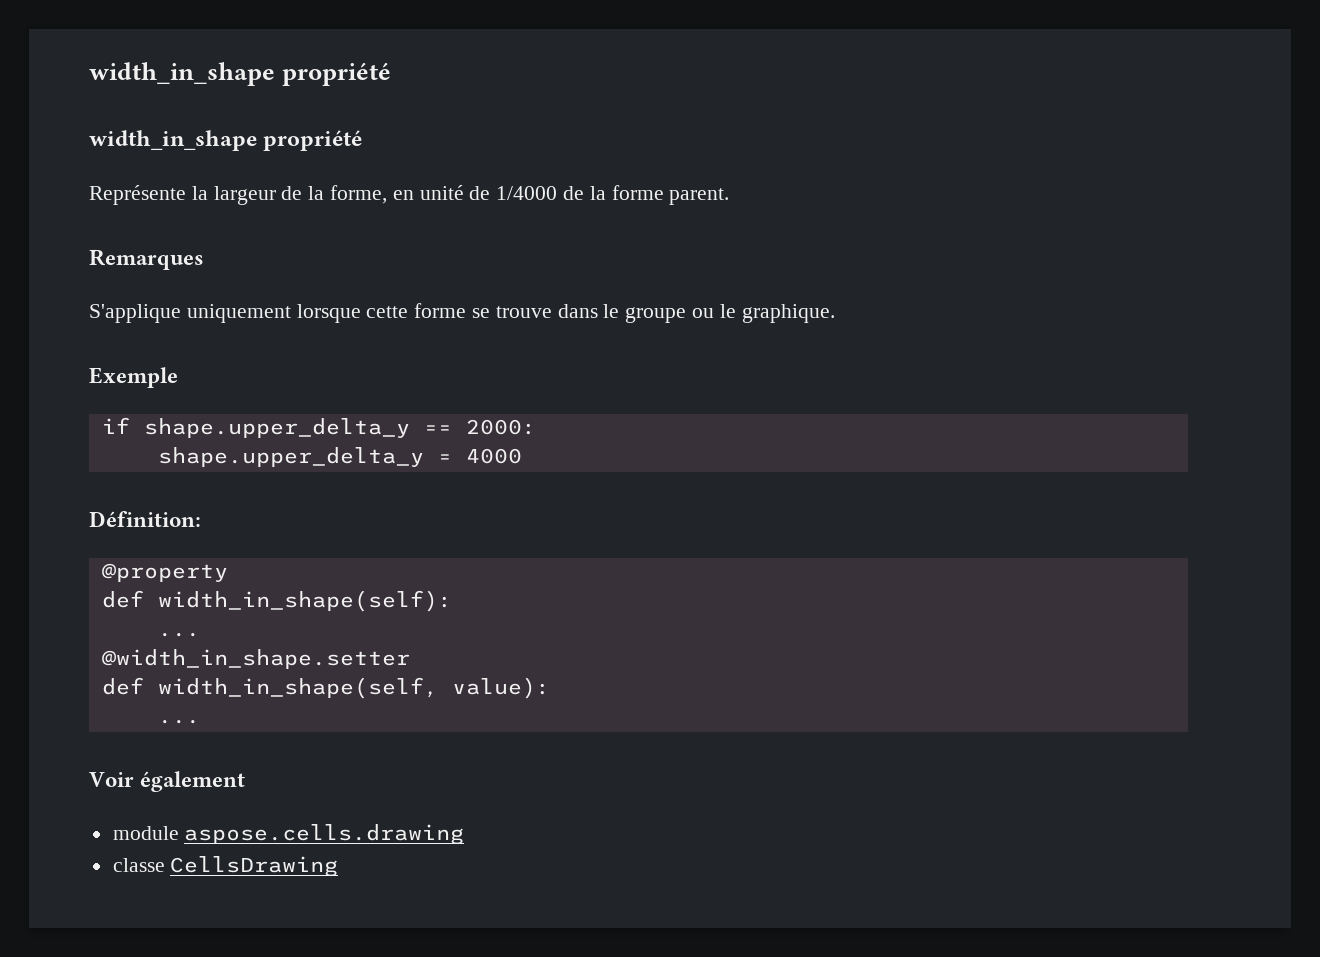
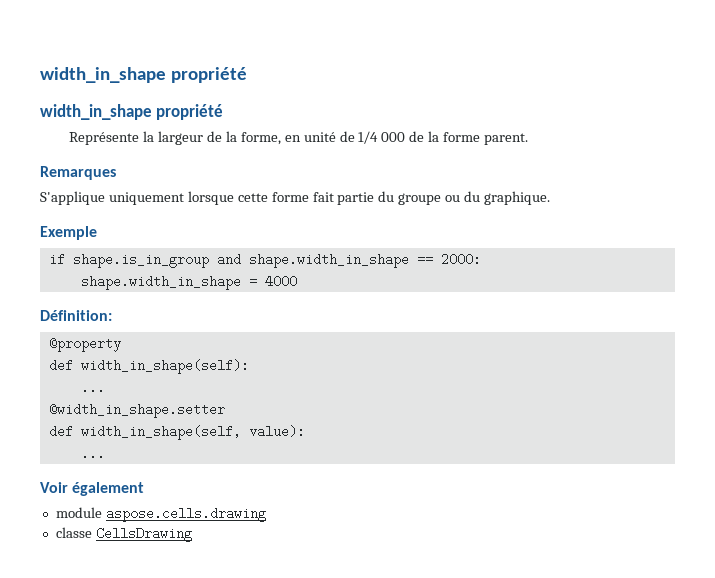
- Représente la largeur de la forme, en unité de 1/4000 de la forme parent.
+ Représente la largeur de la forme, en unité de 1/4 000 de la forme parent.
- S'applique uniquement lorsque cette forme se trouve dans le groupe ou le graphique.
+ S'applique uniquement lorsque cette forme fait partie du groupe ou du graphique.
- if shape.upper_delta_y == 2000:
+ if shape.is_in_group and shape.width_in_shape == 2000:
- shape.upper_delta_y = 4000
+ shape.width_in_shape = 4000

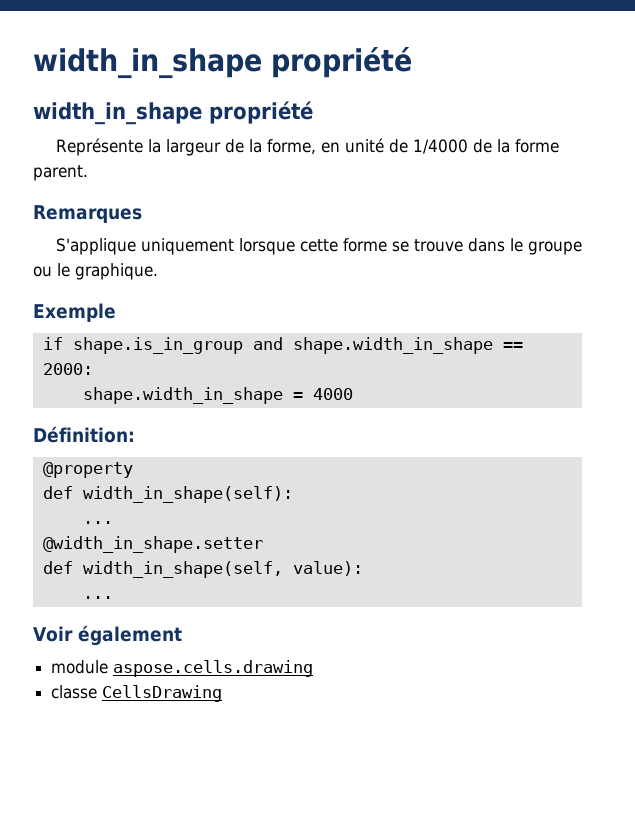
- Représente la largeur de la forme, en unité de 1/4 000 de la forme parent.
+ Représente la largeur de la forme, en unité de 1/4000 de la forme parent.
- S'applique uniquement lorsque cette forme fait partie du groupe ou du graphique.
+ S'applique uniquement lorsque cette forme se trouve dans le groupe ou le graphique.

